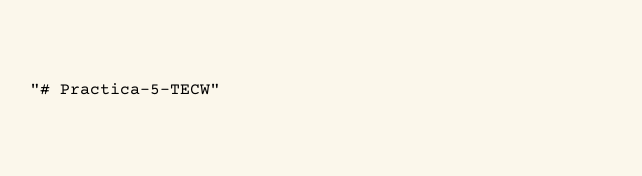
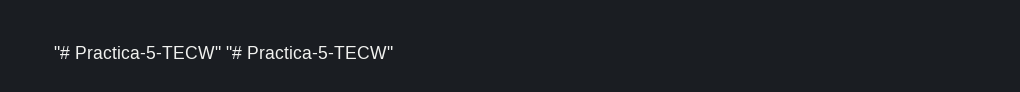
- "# Practica-5-TECW"
+ "# Practica-5-TECW" "# Practica-5-TECW"

